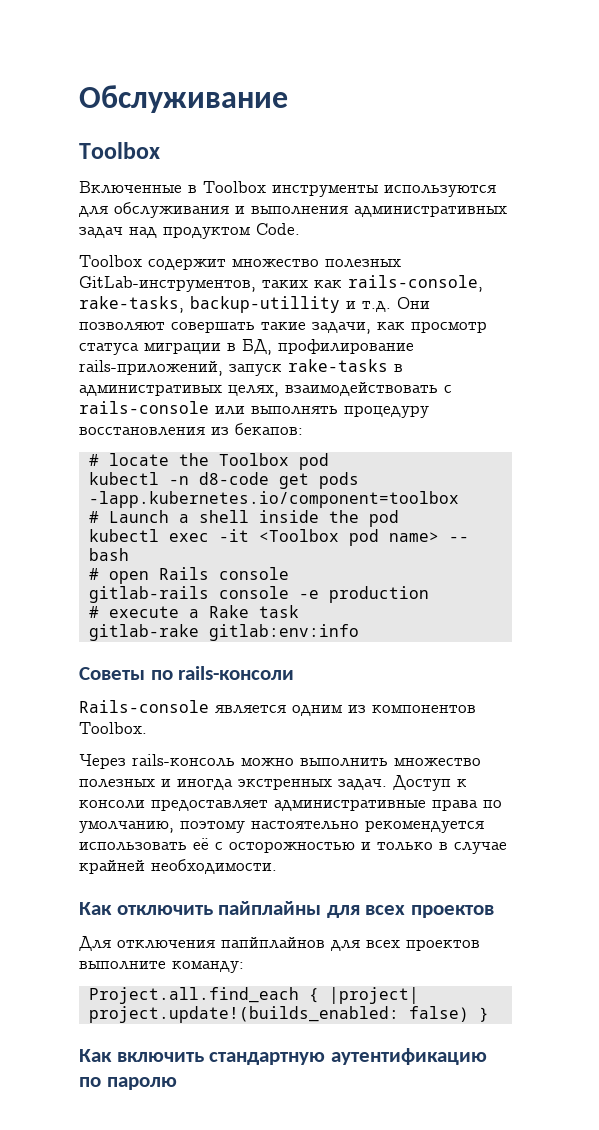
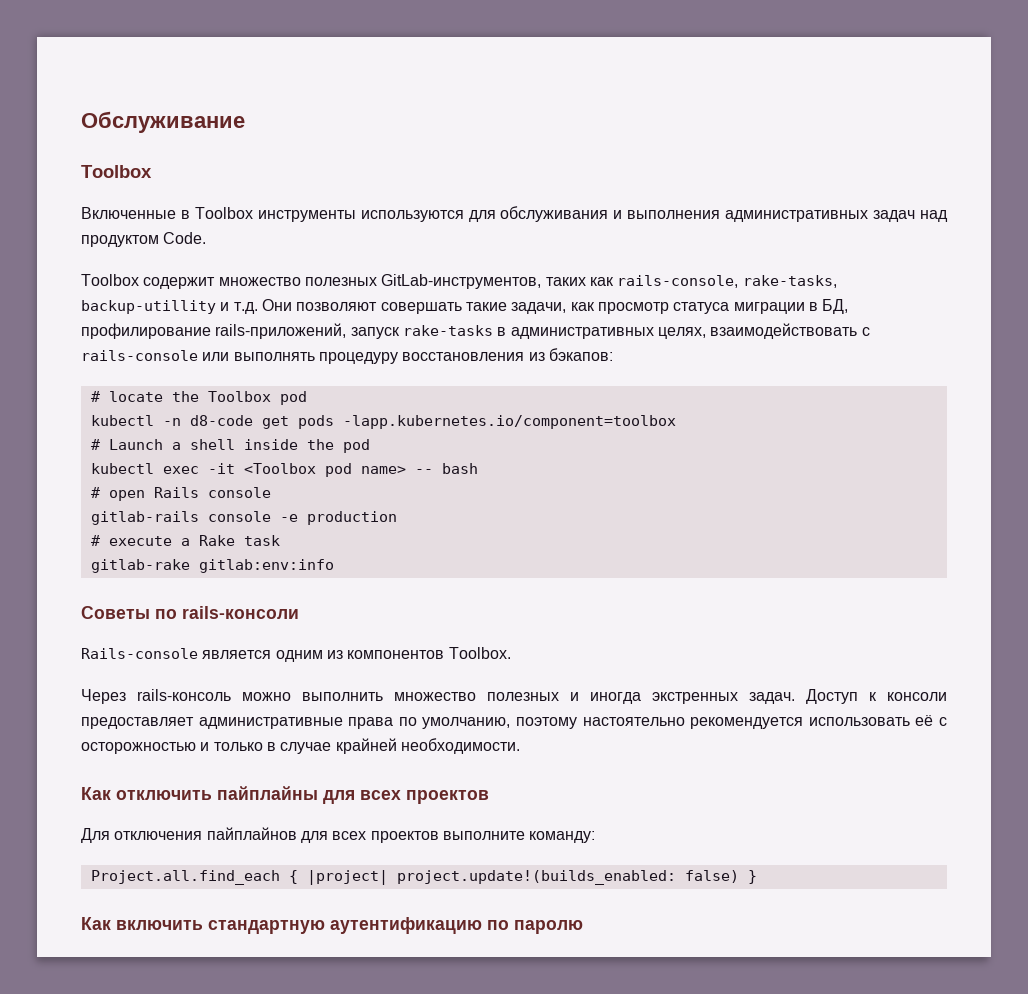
- Toolbox содержит множество полезных GitLab-инструментов, таких как rails-console, rake-tasks, backup-utillity и т.д. Они позволяют совершать такие задачи, как просмотр статуса миграции в БД, профилирование rails-приложений, запуск rake-tasks в административых целях, взаимодействовать с rails-console или выполнять процедуру восстановления из бекапов:
+ Toolbox содержит множество полезных GitLab-инструментов, таких как rails-console, rake-tasks, backup-utillity и т.д. Они позволяют совершать такие задачи, как просмотр статуса миграции в БД, профилирование rails-приложений, запуск rake-tasks в административных целях, взаимодействовать с rails-console или выполнять процедуру восстановления из бэкапов:
- Для отключения папйплайнов для всех проектов выполните команду:
+ Для отключения пайплайнов для всех проектов выполните команду:

